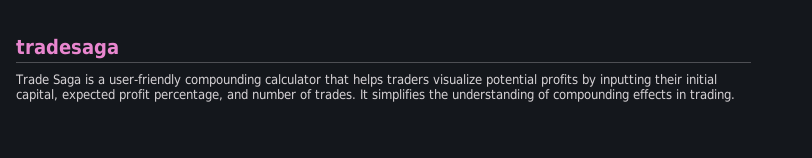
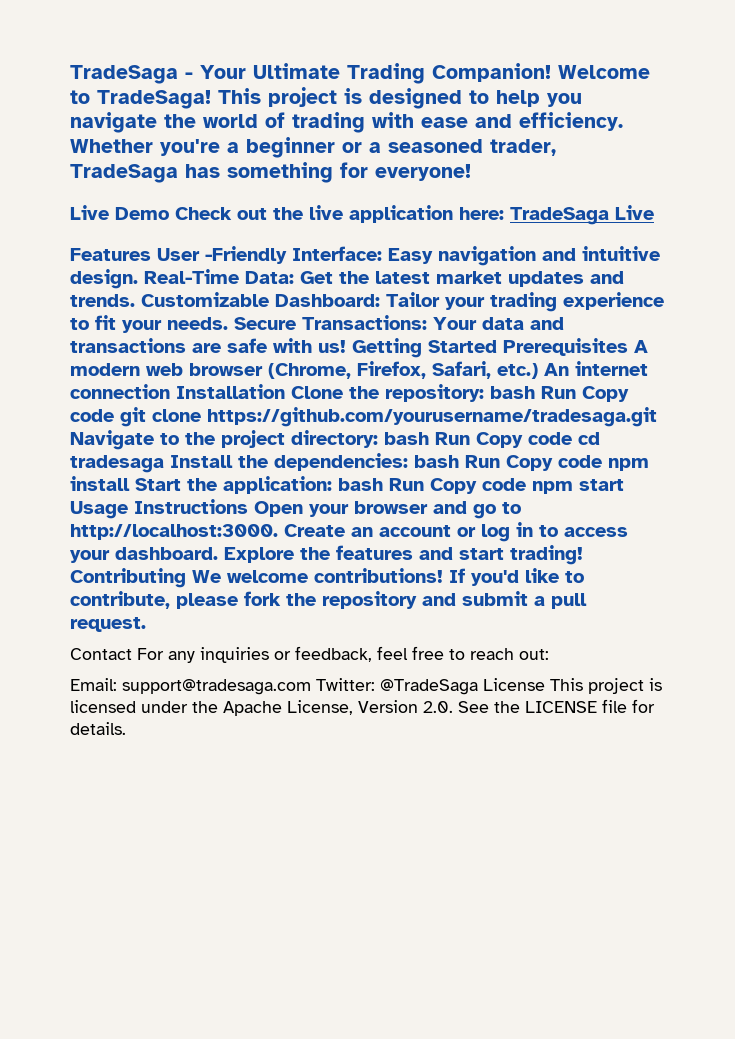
- tradesaga
- Trade Saga is a user-friendly compounding calculator that helps traders visualize potential profits by inputting their initial capital, expected profit percentage, and number of trades. It simplifies the understanding of compounding effects in trading.
+ TradeSaga - Your Ultimate Trading Companion! Welcome to TradeSaga! This project is designed to help you navigate the world of trading with ease and efficiency. Whether you're a beginner or a seasoned trader, TradeSaga has something for everyone!
+ Live Demo Check out the live application here: TradeSaga Live
+ Features User -Friendly Interface: Easy navigation and intuitive design. Real-Time Data: Get the latest market updates and trends. Customizable Dashboard: Tailor your trading experience to fit your needs. Secure Transactions: Your data and transactions are safe with us! Getting Started Prerequisites A modern web browser (Chrome, Firefox, Safari, etc.) An internet connection Installation Clone the repository: bash Run Copy code git clone https://github.com/yourusername/tradesaga.git Navigate to the project directory: bash Run Copy code cd tradesaga Install the dependencies: bash Run Copy code npm install Start the application: bash Run Copy code npm start Usage Instructions Open your browser and go to http://localhost:3000. Create an account or log in to access your dashboard. Explore the features and start trading! Contributing We welcome contributions! If you'd like to contribute, please fork the repository and submit a pull request.
+ Contact For any inquiries or feedback, feel free to reach out:
+ Email: support@tradesaga.com Twitter: @TradeSaga License This project is licensed under the Apache License, Version 2.0. See the LICENSE file for details.

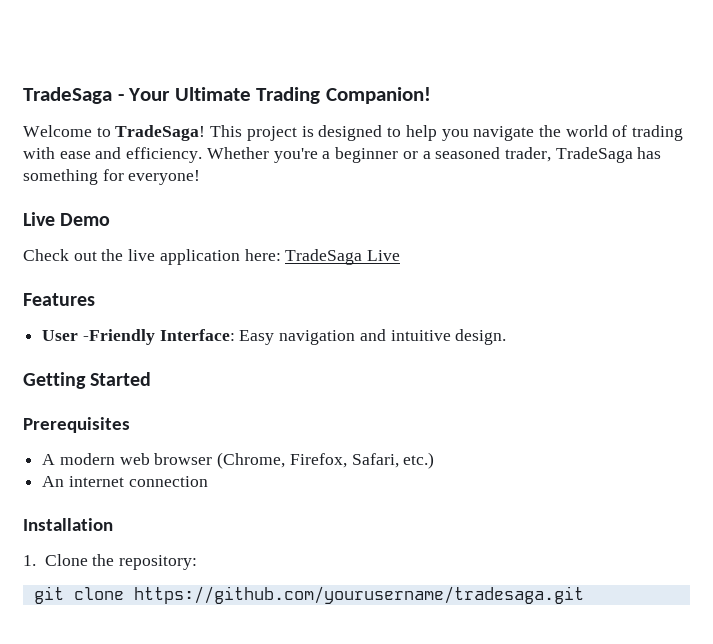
- TradeSaga - Your Ultimate Trading Companion! Welcome to TradeSaga!
+ TradeSaga - Your Ultimate Trading Companion!
+ Welcome to TradeSaga!
- Live Demo Check out the live application here: TradeSaga Live
+ Live Demo
+ Check out the live application here: TradeSaga Live
- Features User -Friendly Interface: Easy navigation and intuitive design. Real-Time Data: Get the latest market updates and trends. Customizable Dashboard: Tailor your trading experience to fit your needs. Secure Transactions: Your data and transactions are safe with us! Getting Started Prerequisites A modern web browser (Chrome, Firefox, Safari, etc.) An internet connection Installation Clone the repository: bash Run Copy code git clone https://github.com/yourusername/tradesaga.git Navigate to the project directory: bash Run Copy code cd tradesaga Install the dependencies: bash Run Copy code npm install Start the application: bash Run Copy code npm start Usage Instructions Open your browser and go to http://localhost:3000. Create an account or log in to access your dashboard. Explore the features and start trading! Contributing We welcome contributions! If you'd like to contribute, please fork the repository and submit a pull request.
- Contact For any inquiries or feedback, feel free to reach out:
- Email: support@tradesaga.com Twitter: @TradeSaga License This project is licensed under the Apache License, Version 2.0. See the LICENSE file for details.
+ Features
+ User -Friendly Interface: Easy navigation and intuitive design.
+ Getting Started
+ Prerequisites
+ A modern web browser (Chrome, Firefox, Safari, etc.)
+ An internet connection
+ Installation
+ 1. Clone the repository:
+ git clone https://github.com/yourusername/tradesaga.git

